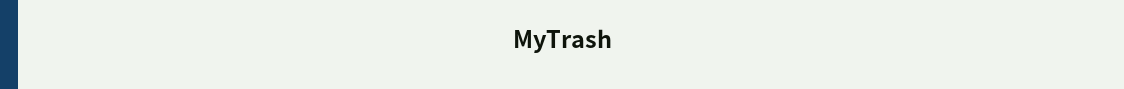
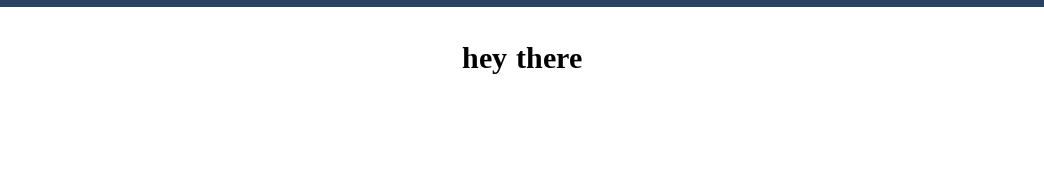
- MyTrash
+ hey there

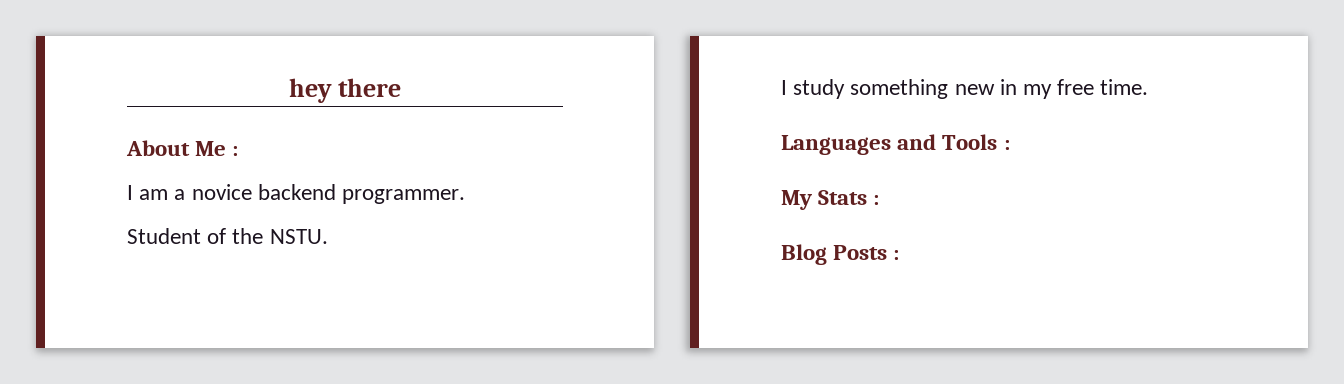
+ About Me :
+ I am a novice backend programmer.
+ Student of the NSTU.
+ I study something new in my free time.
+ Languages and Tools :
+ My Stats :
+ Blog Posts :

